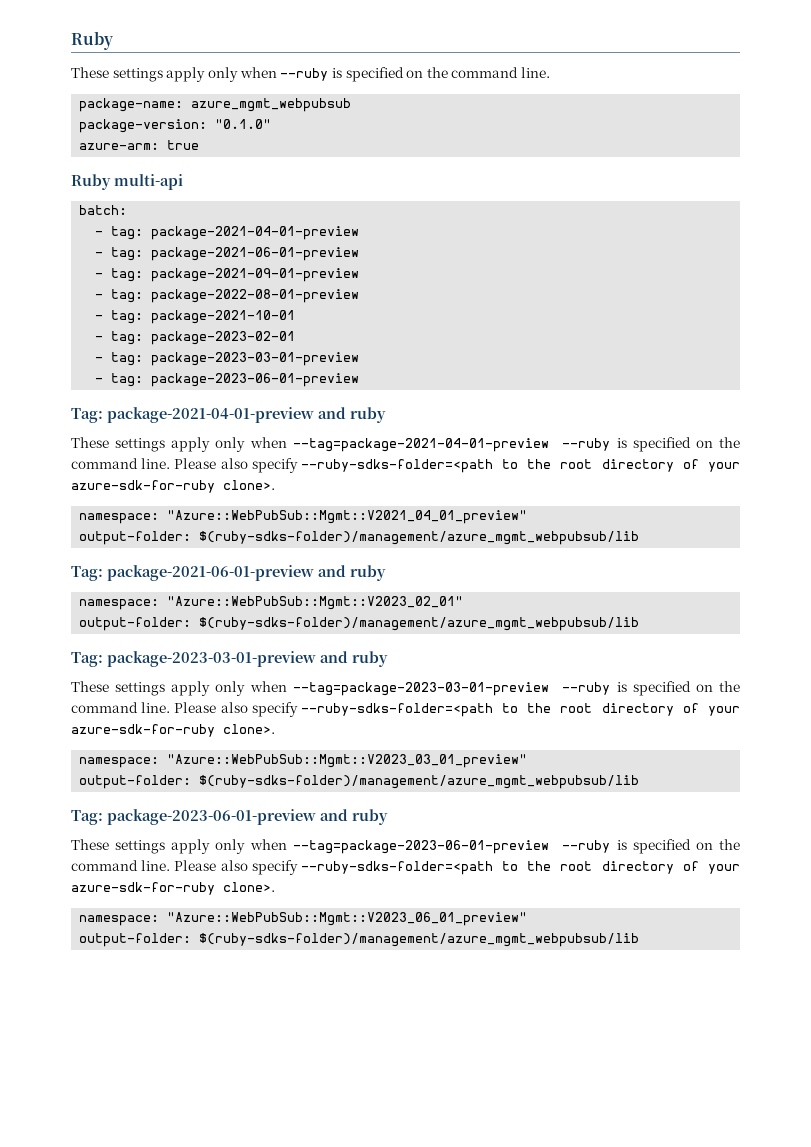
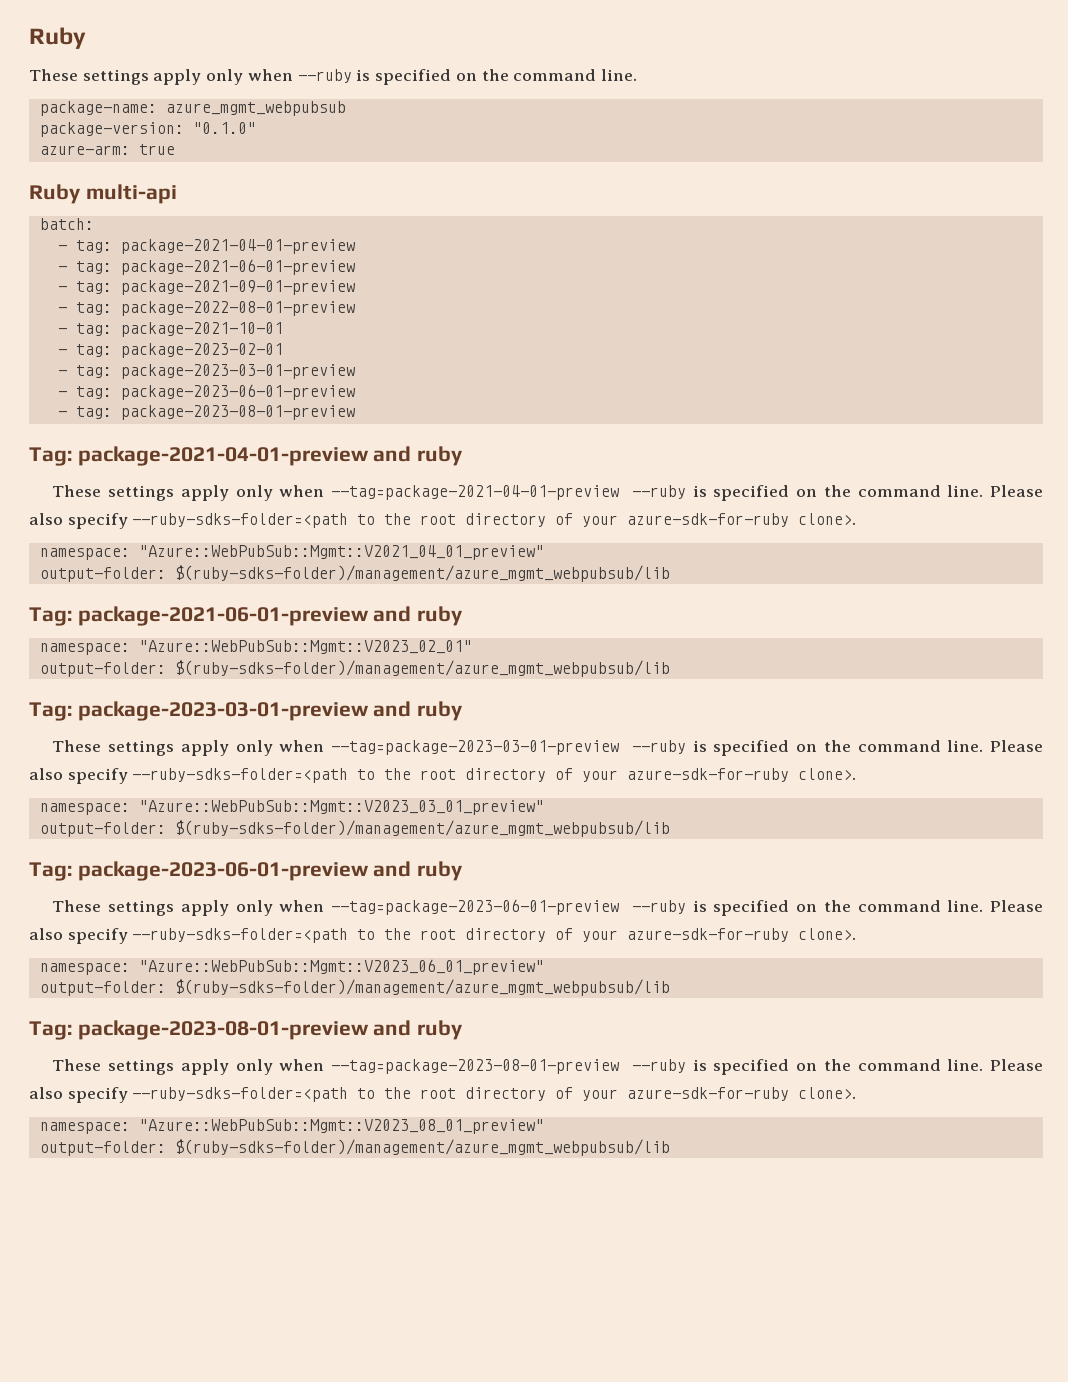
+ - tag: package-2023-08-01-preview
+ Tag: package-2023-08-01-preview and ruby
+ These settings apply only when --tag=package-2023-08-01-preview --ruby is specified on the command line. Please also specify --ruby-sdks-folder=<path to the root directory of your azure-sdk-for-ruby clone>.
+ namespace: "Azure::WebPubSub::Mgmt::V2023_08_01_preview"
+ output-folder: $(ruby-sdks-folder)/management/azure_mgmt_webpubsub/lib

